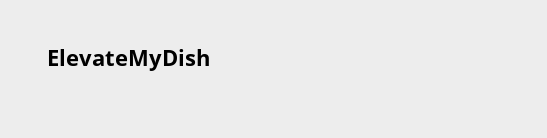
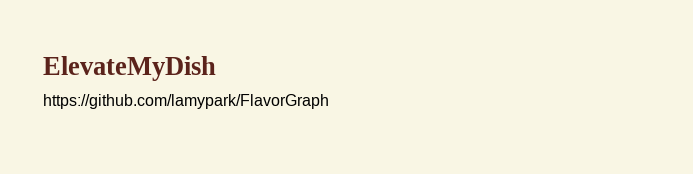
+ https://github.com/lamypark/FlavorGraph

